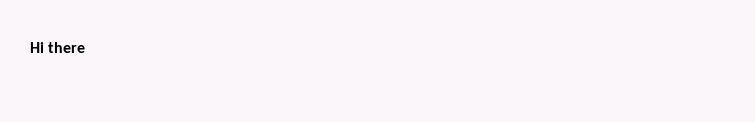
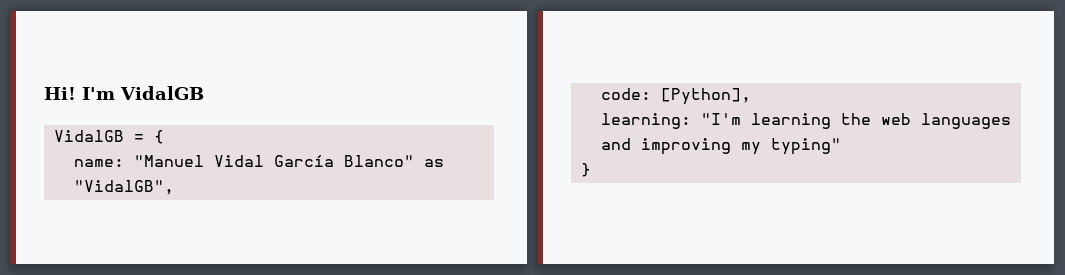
- Hi there
+ Hi! I'm VidalGB
+ VidalGB = {
+ name: "Manuel Vidal García Blanco" as "VidalGB",
+ code: [Python],
+ learning: "I'm learning the web languages and improving my typing"
+ }

